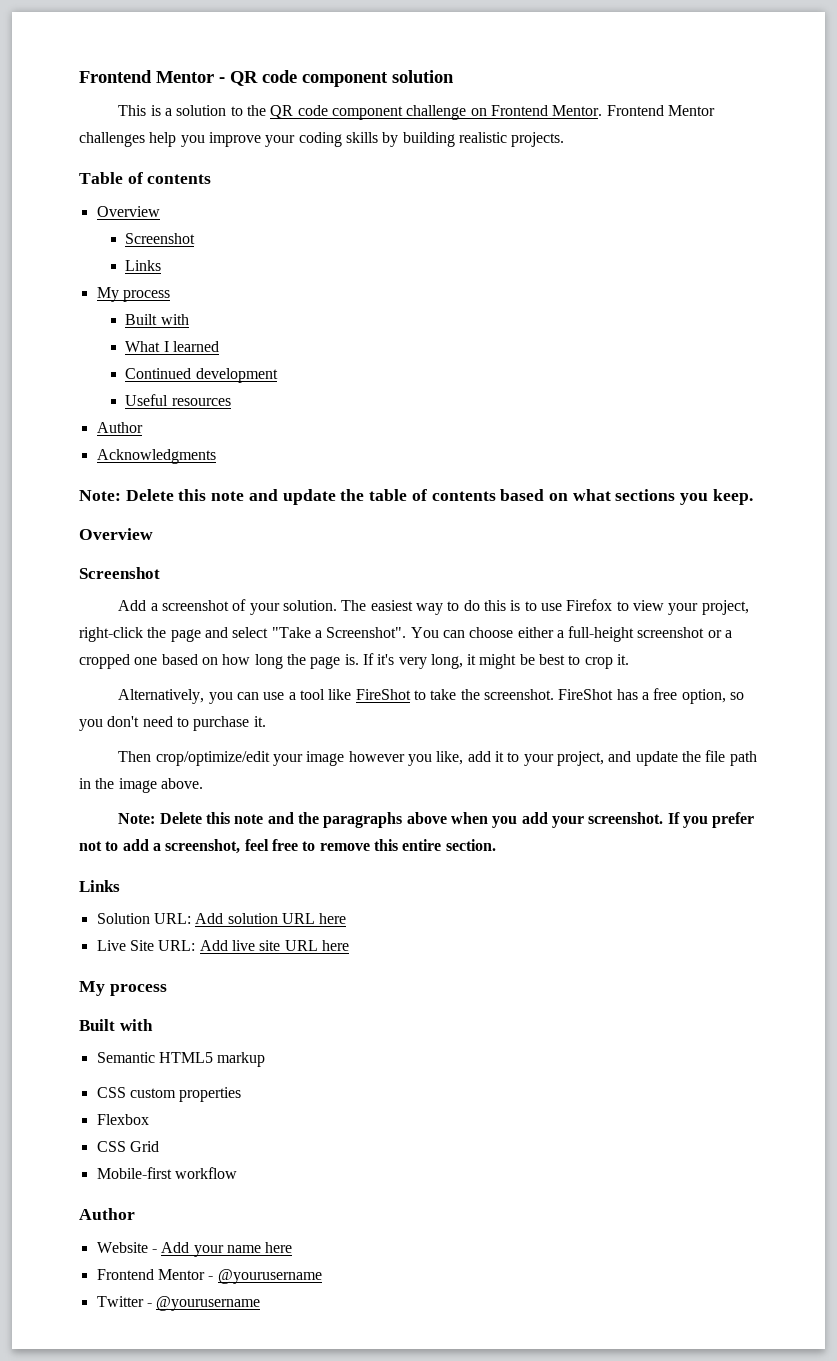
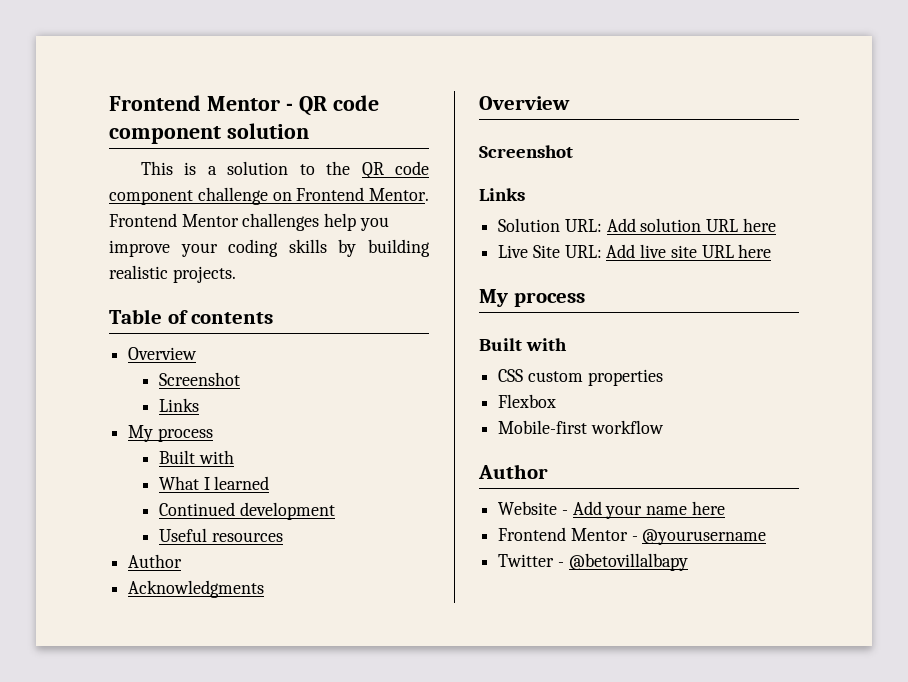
  Acknowledgments
- Note: Delete this note and update the table of contents based on what sections you keep.
  Overview
  Screenshot
- Add a screenshot of your solution. The easiest way to do this is to use Firefox to view your project, right-click the page and select "Take a Screenshot". You can choose either a full-height screenshot or a cropped one based on how long the page is. If it's very long, it might be best to crop it.
- Alternatively, you can use a tool like FireShot to take the screenshot. FireShot has a free option, so you don't need to purchase it.
- Then crop/optimize/edit your image however you like, add it to your project, and update the file path in the image above.
- Note: Delete this note and the paragraphs above when you add your screenshot. If you prefer not to add a screenshot, feel free to remove this entire section.
- Semantic HTML5 markup
- CSS Grid
- Twitter - @yourusername
+ Twitter - @betovillalbapy

